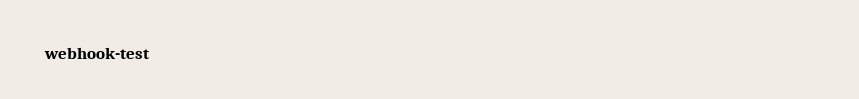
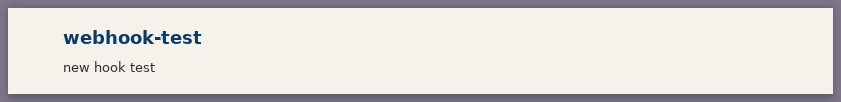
+ new hook test

